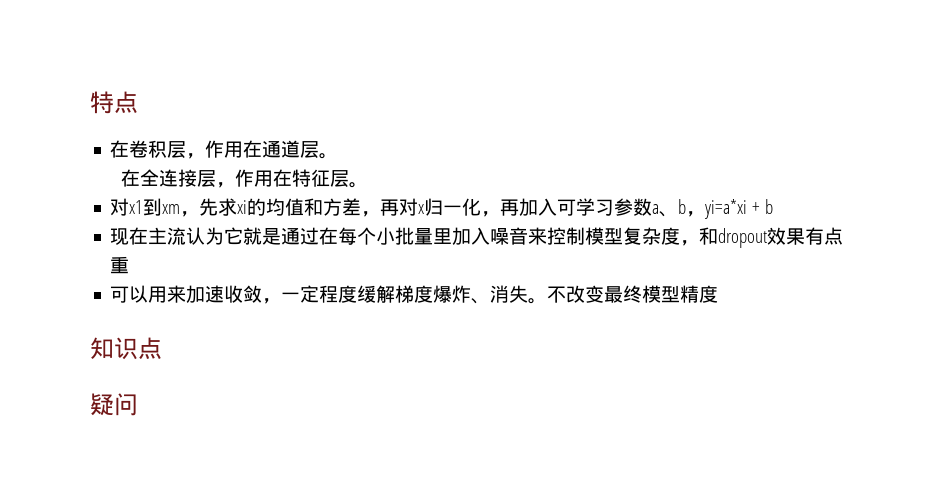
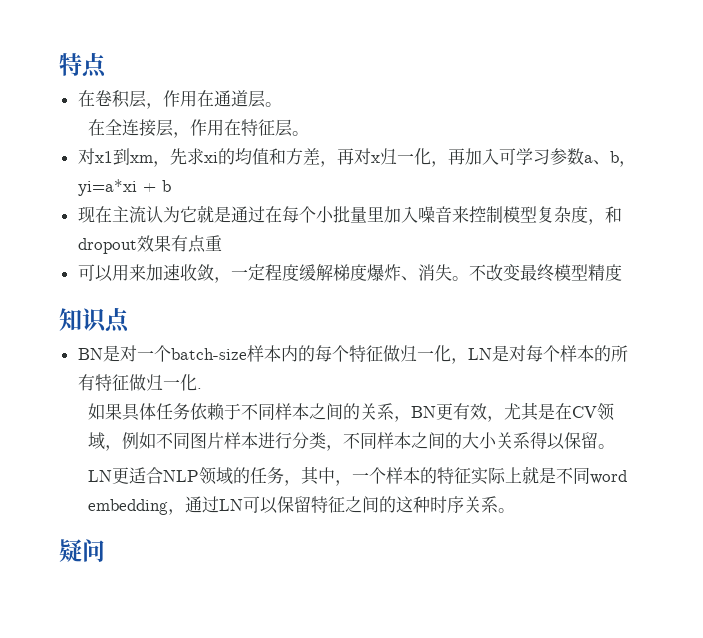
+ BN是对一个batch-size样本内的每个特征做归一化，LN是对每个样本的所有特征做归一化.
+ 如果具体任务依赖于不同样本之间的关系，BN更有效，尤其是在CV领域，例如不同图片样本进行分类，不同样本之间的大小关系得以保留。
+ LN更适合NLP领域的任务，其中，一个样本的特征实际上就是不同word embedding，通过LN可以保留特征之间的这种时序关系。

